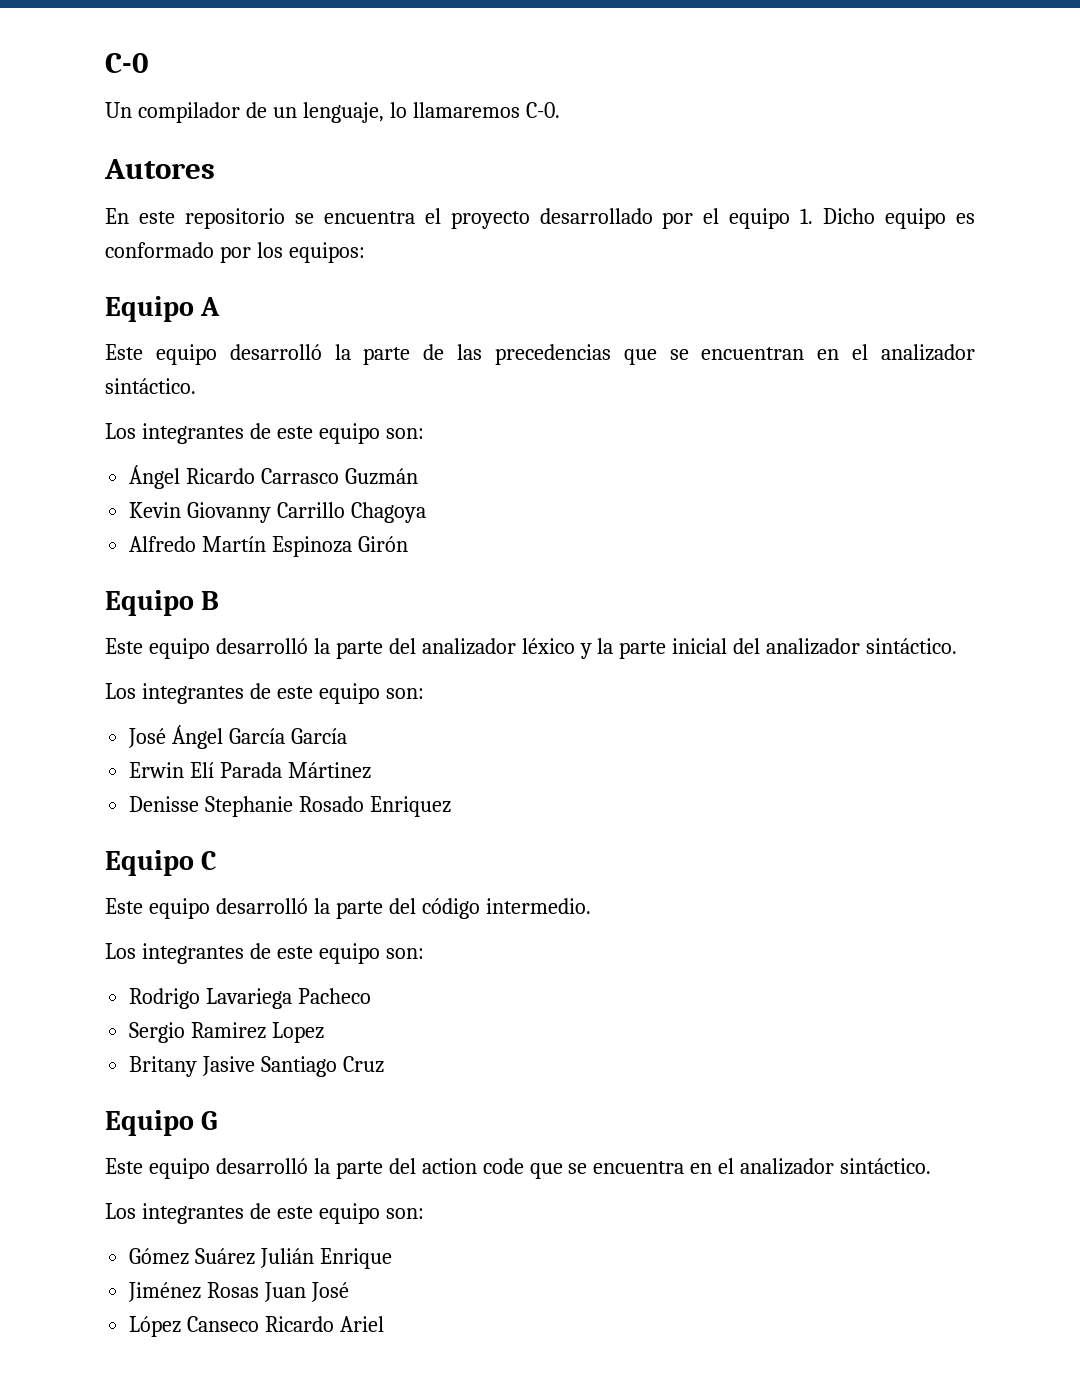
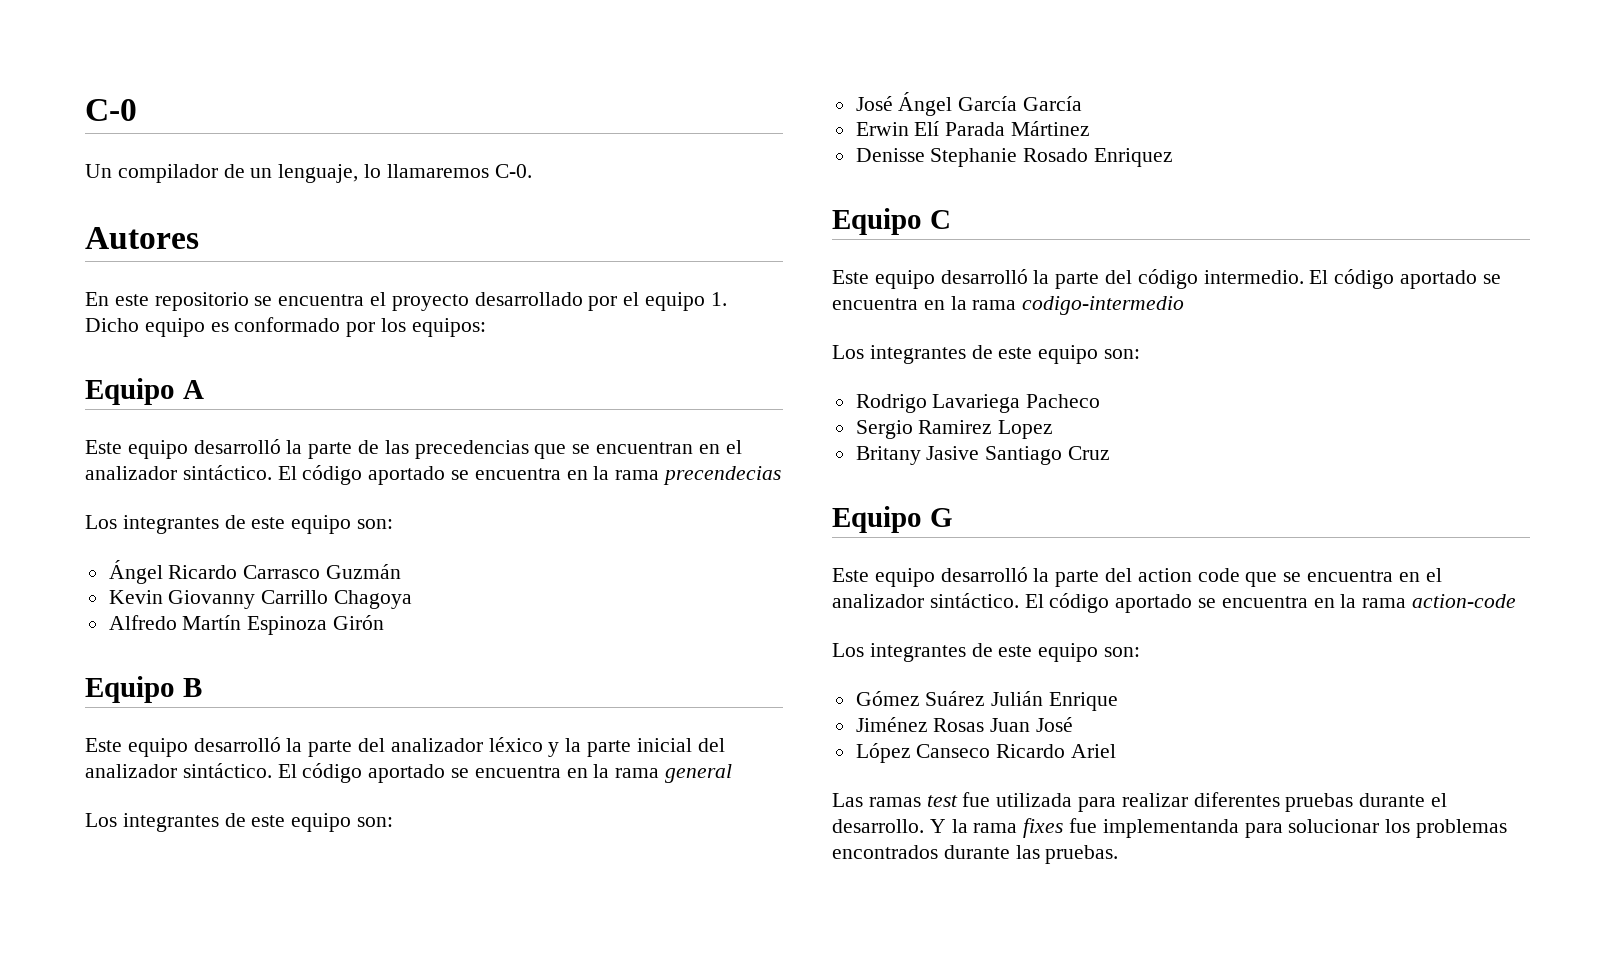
+ El código aportado se encuentra en la rama precendecias
+ El código aportado se encuentra en la rama general
+ El código aportado se encuentra en la rama codigo-intermedio
+ El código aportado se encuentra en la rama action-code
+ Las ramas test fue utilizada para realizar diferentes pruebas durante el desarrollo. Y la rama fixes fue implementanda para solucionar los problemas encontrados durante las pruebas.

